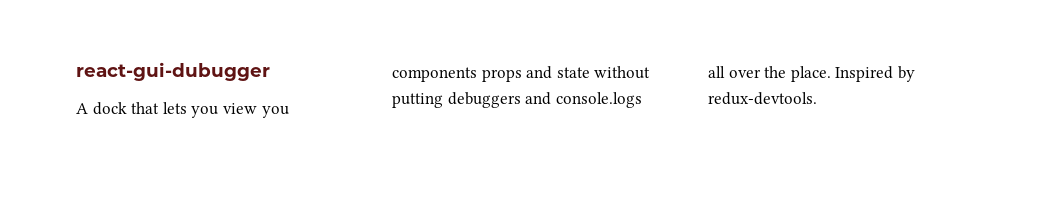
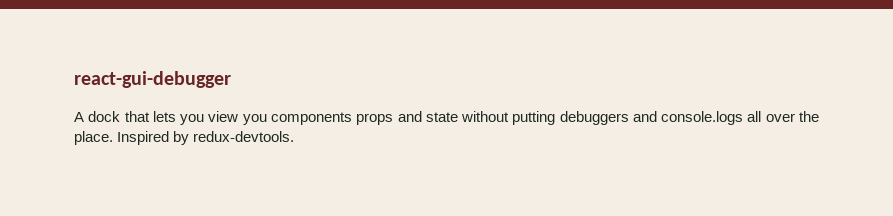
- react-gui-dubugger
+ react-gui-debugger

